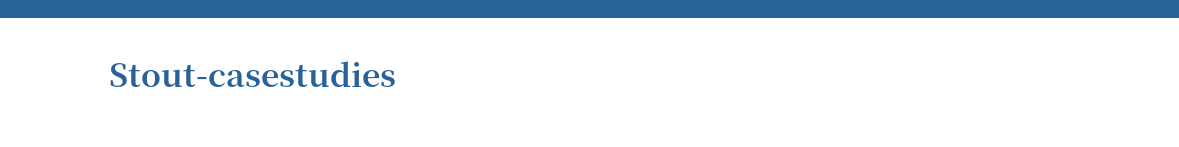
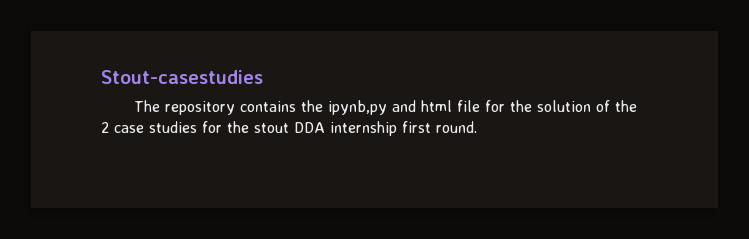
+ The repository contains the ipynb,py and html file for the solution of the 2 case studies for the stout DDA internship first round.

